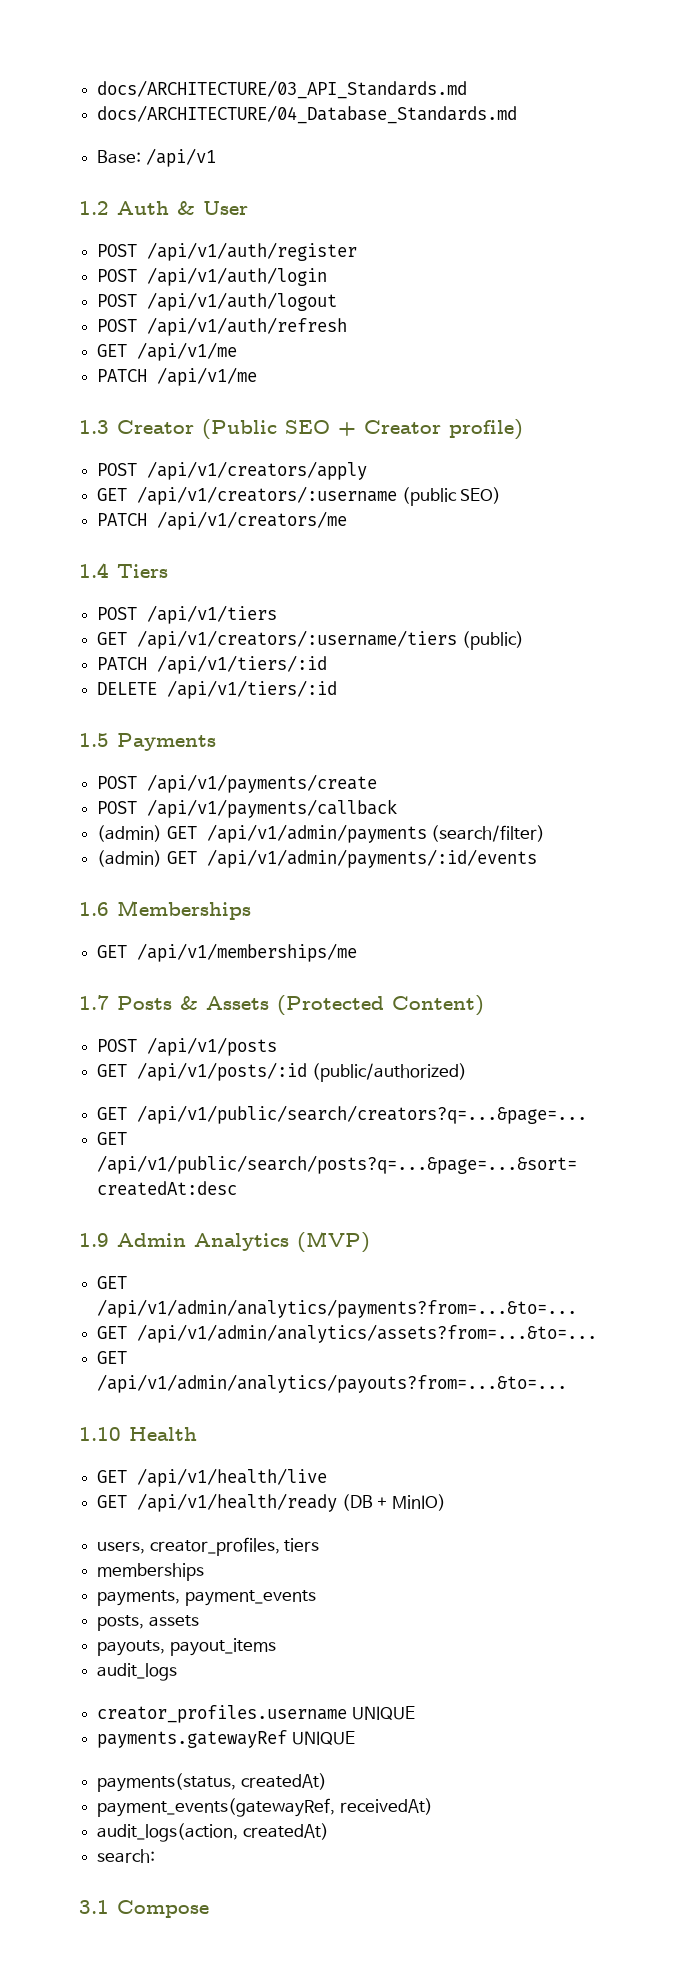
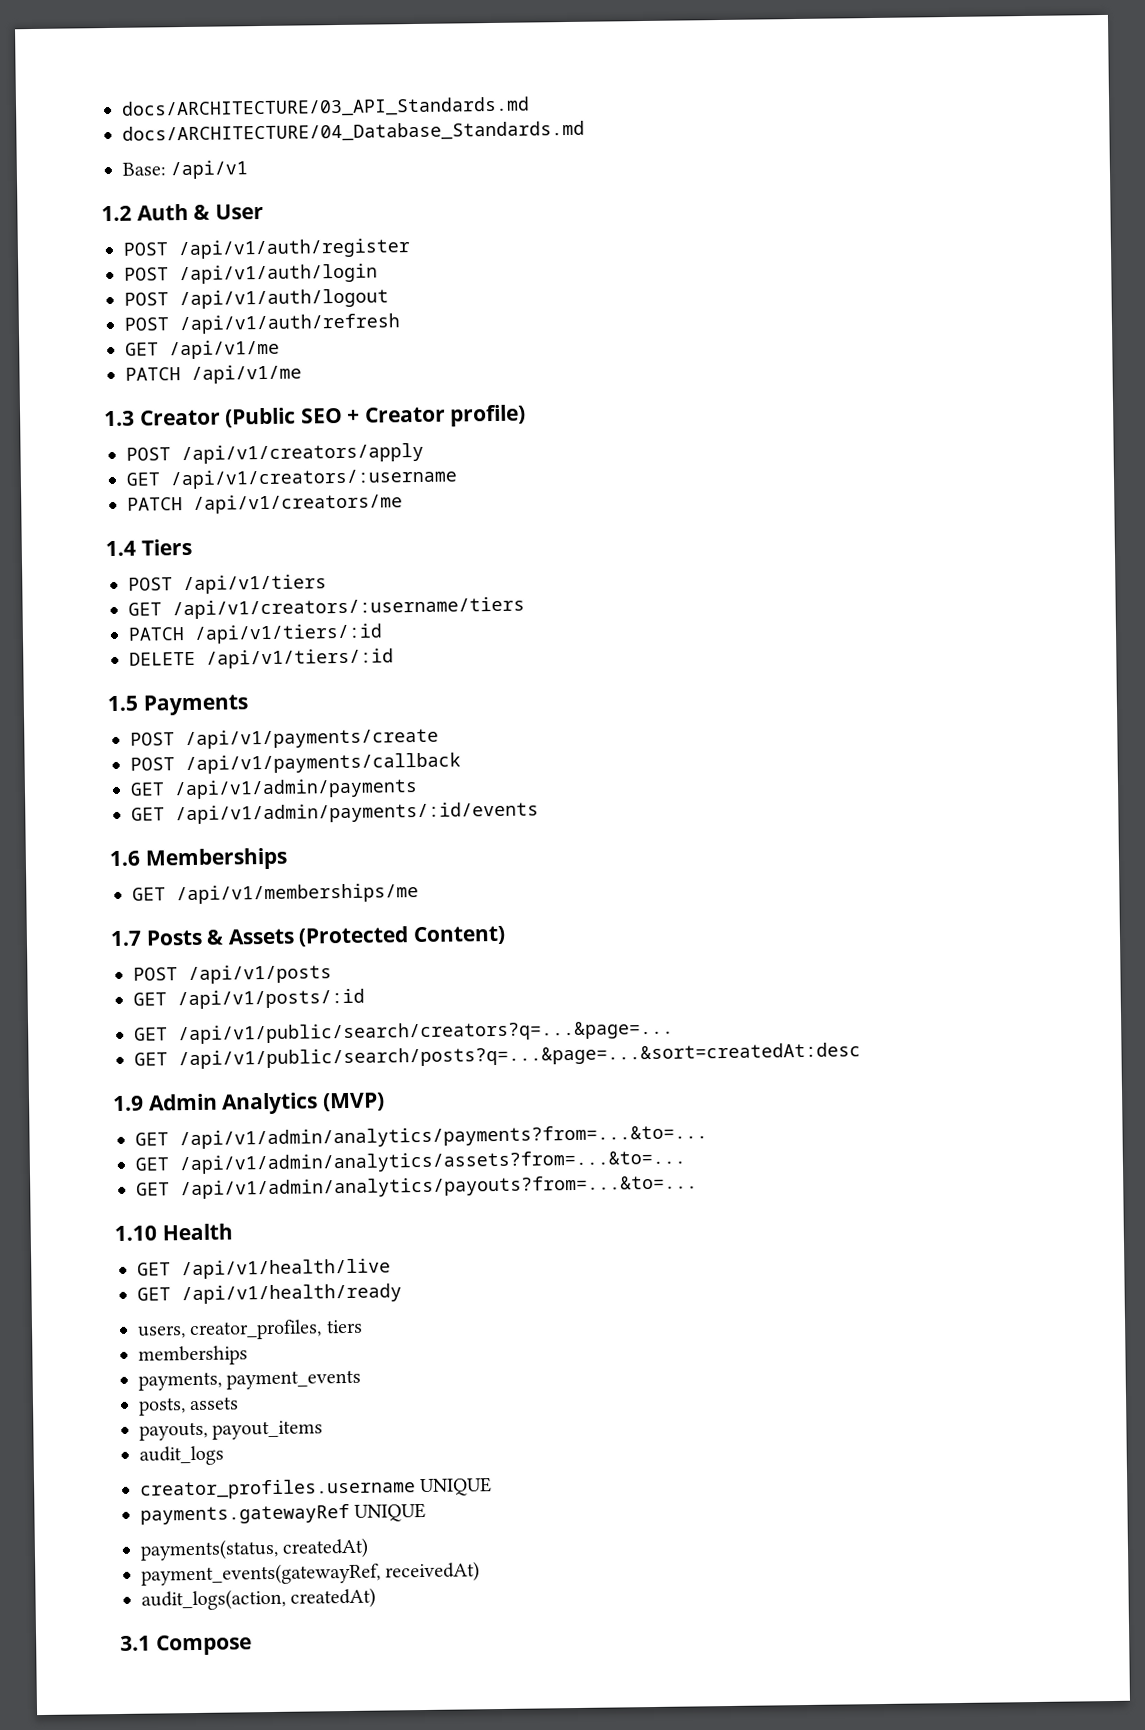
- GET /api/v1/creators/:username (public SEO)
+ GET /api/v1/creators/:username
- GET /api/v1/creators/:username/tiers (public)
+ GET /api/v1/creators/:username/tiers
- (admin) GET /api/v1/admin/payments (search/filter)
- (admin) GET /api/v1/admin/payments/:id/events
+ GET /api/v1/admin/payments
+ GET /api/v1/admin/payments/:id/events
- GET /api/v1/posts/:id (public/authorized)
+ GET /api/v1/posts/:id
- GET /api/v1/health/ready (DB + MinIO)
+ GET /api/v1/health/ready
- search:

